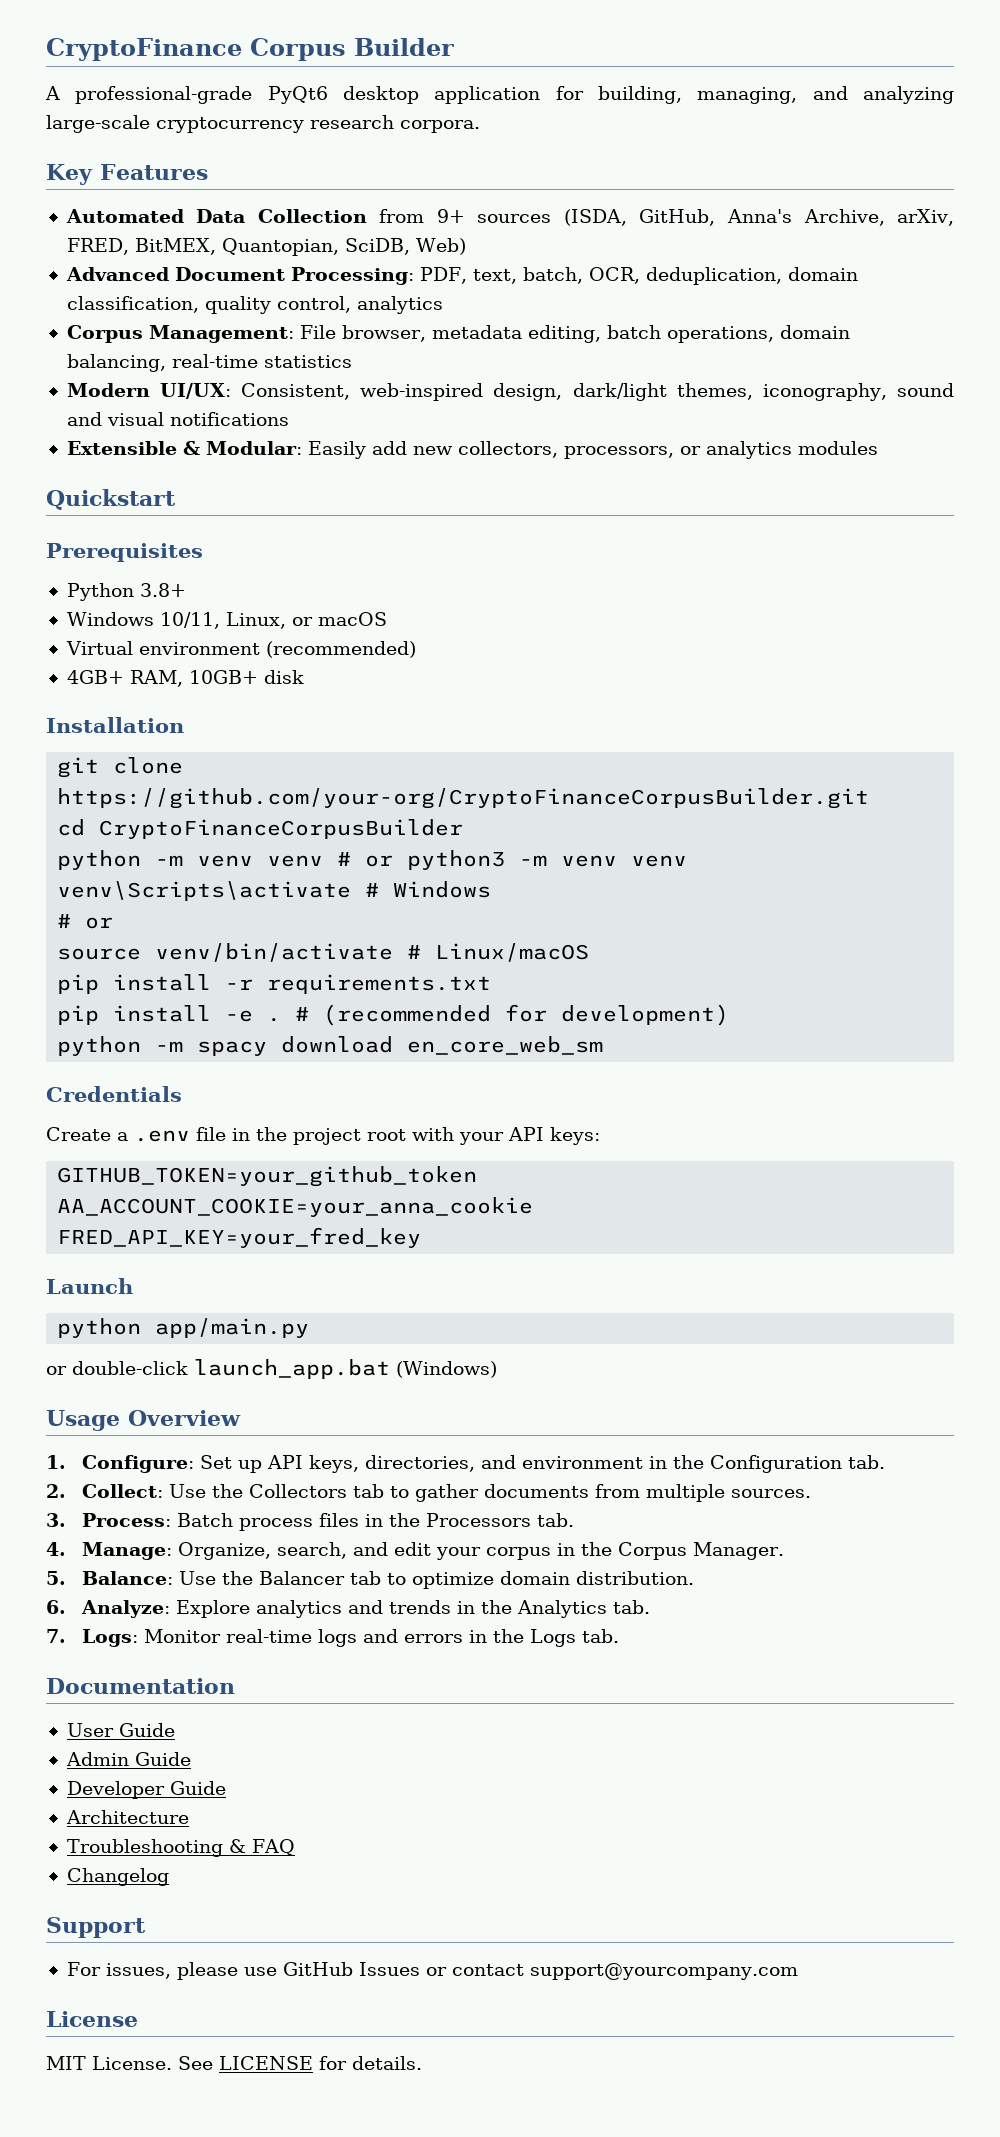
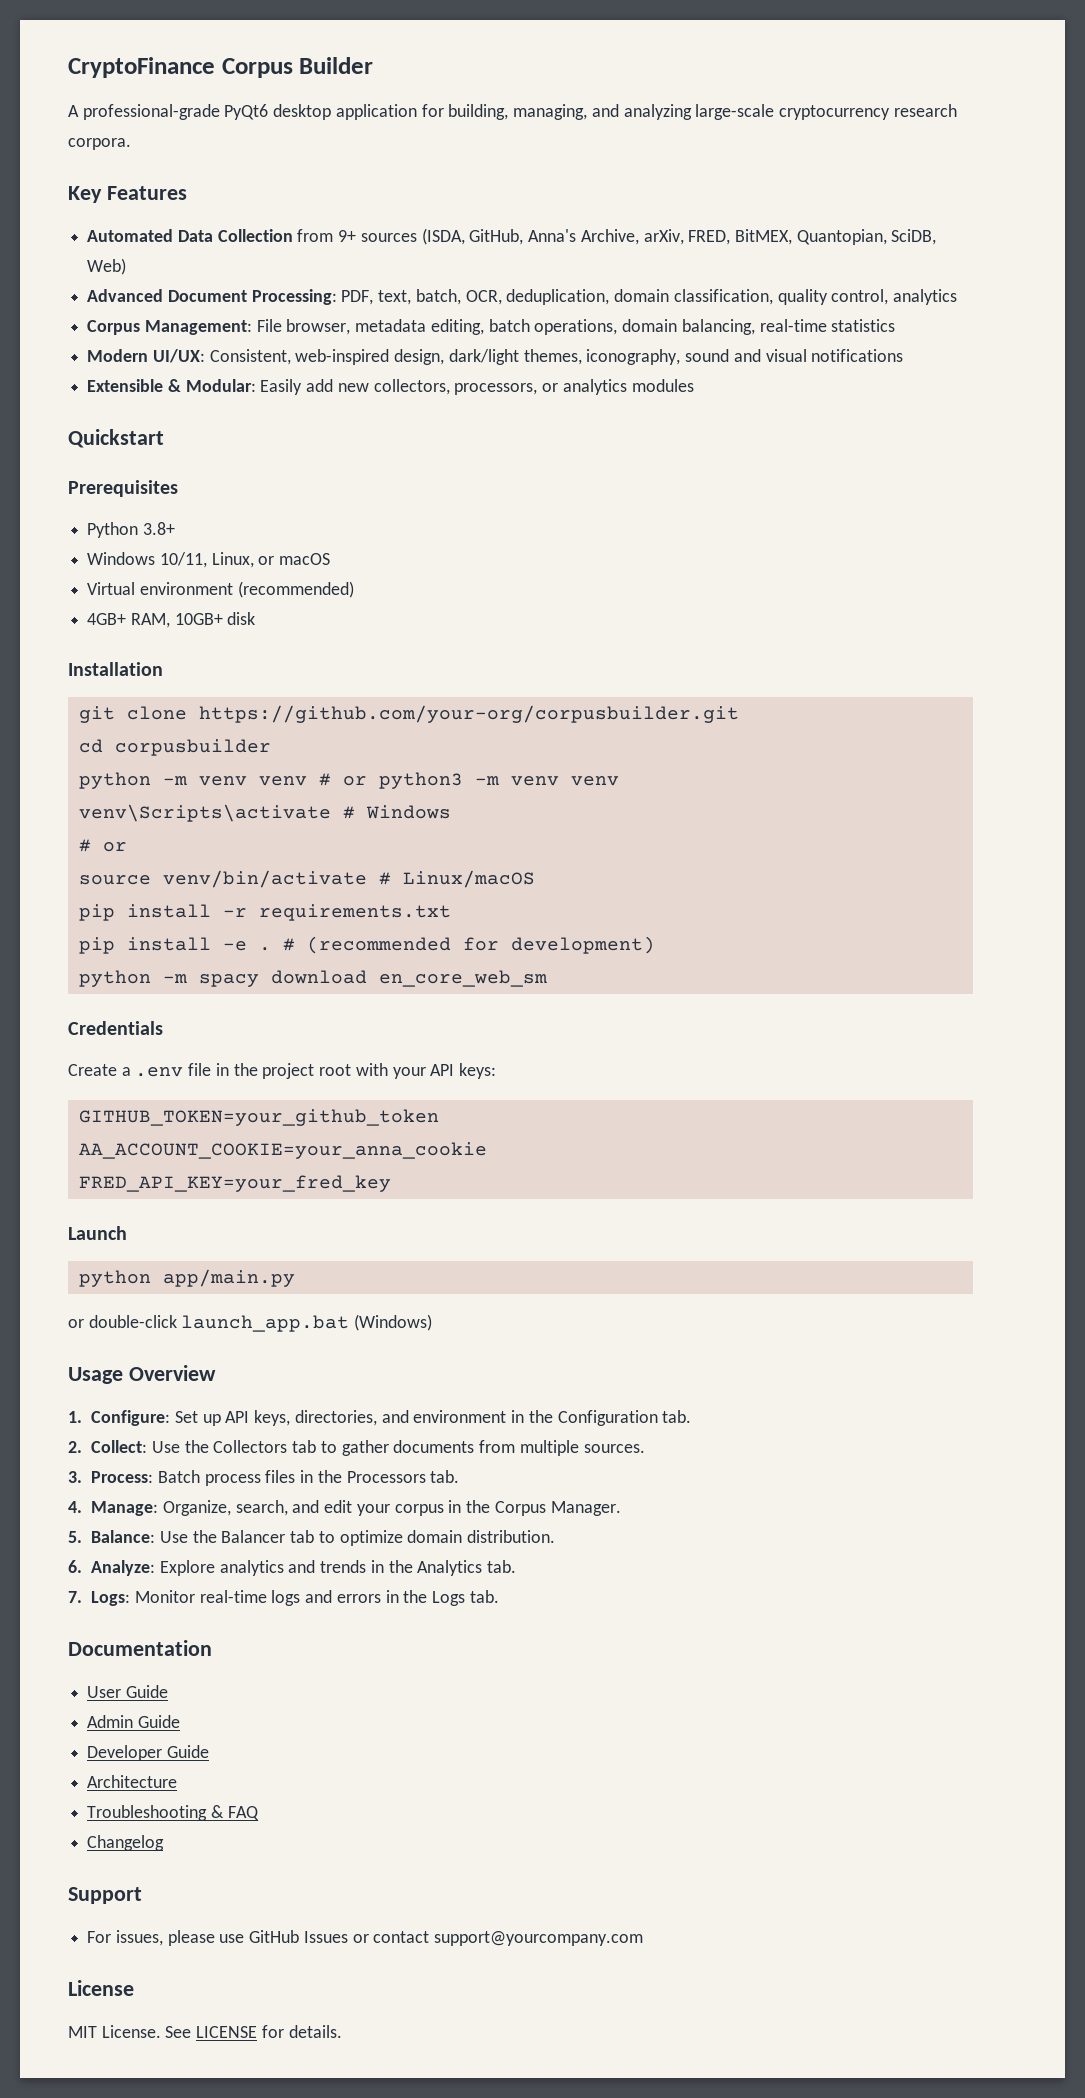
- git clone https://github.com/your-org/CryptoFinanceCorpusBuilder.git
+ git clone https://github.com/your-org/corpusbuilder.git
- cd CryptoFinanceCorpusBuilder
+ cd corpusbuilder

